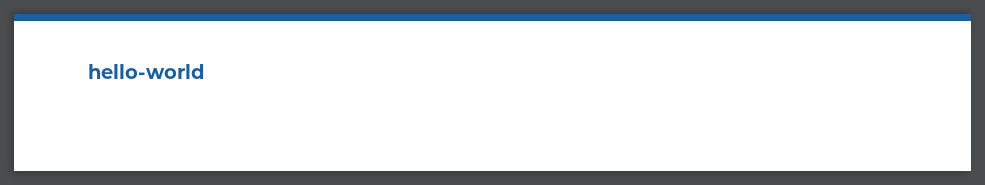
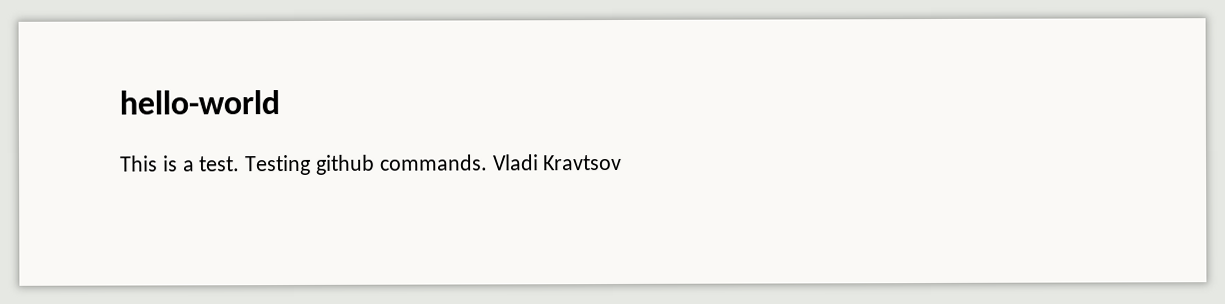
+ This is a test. Testing github commands. Vladi Kravtsov

